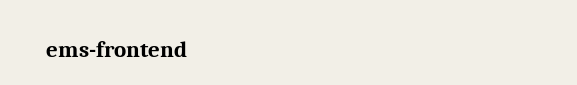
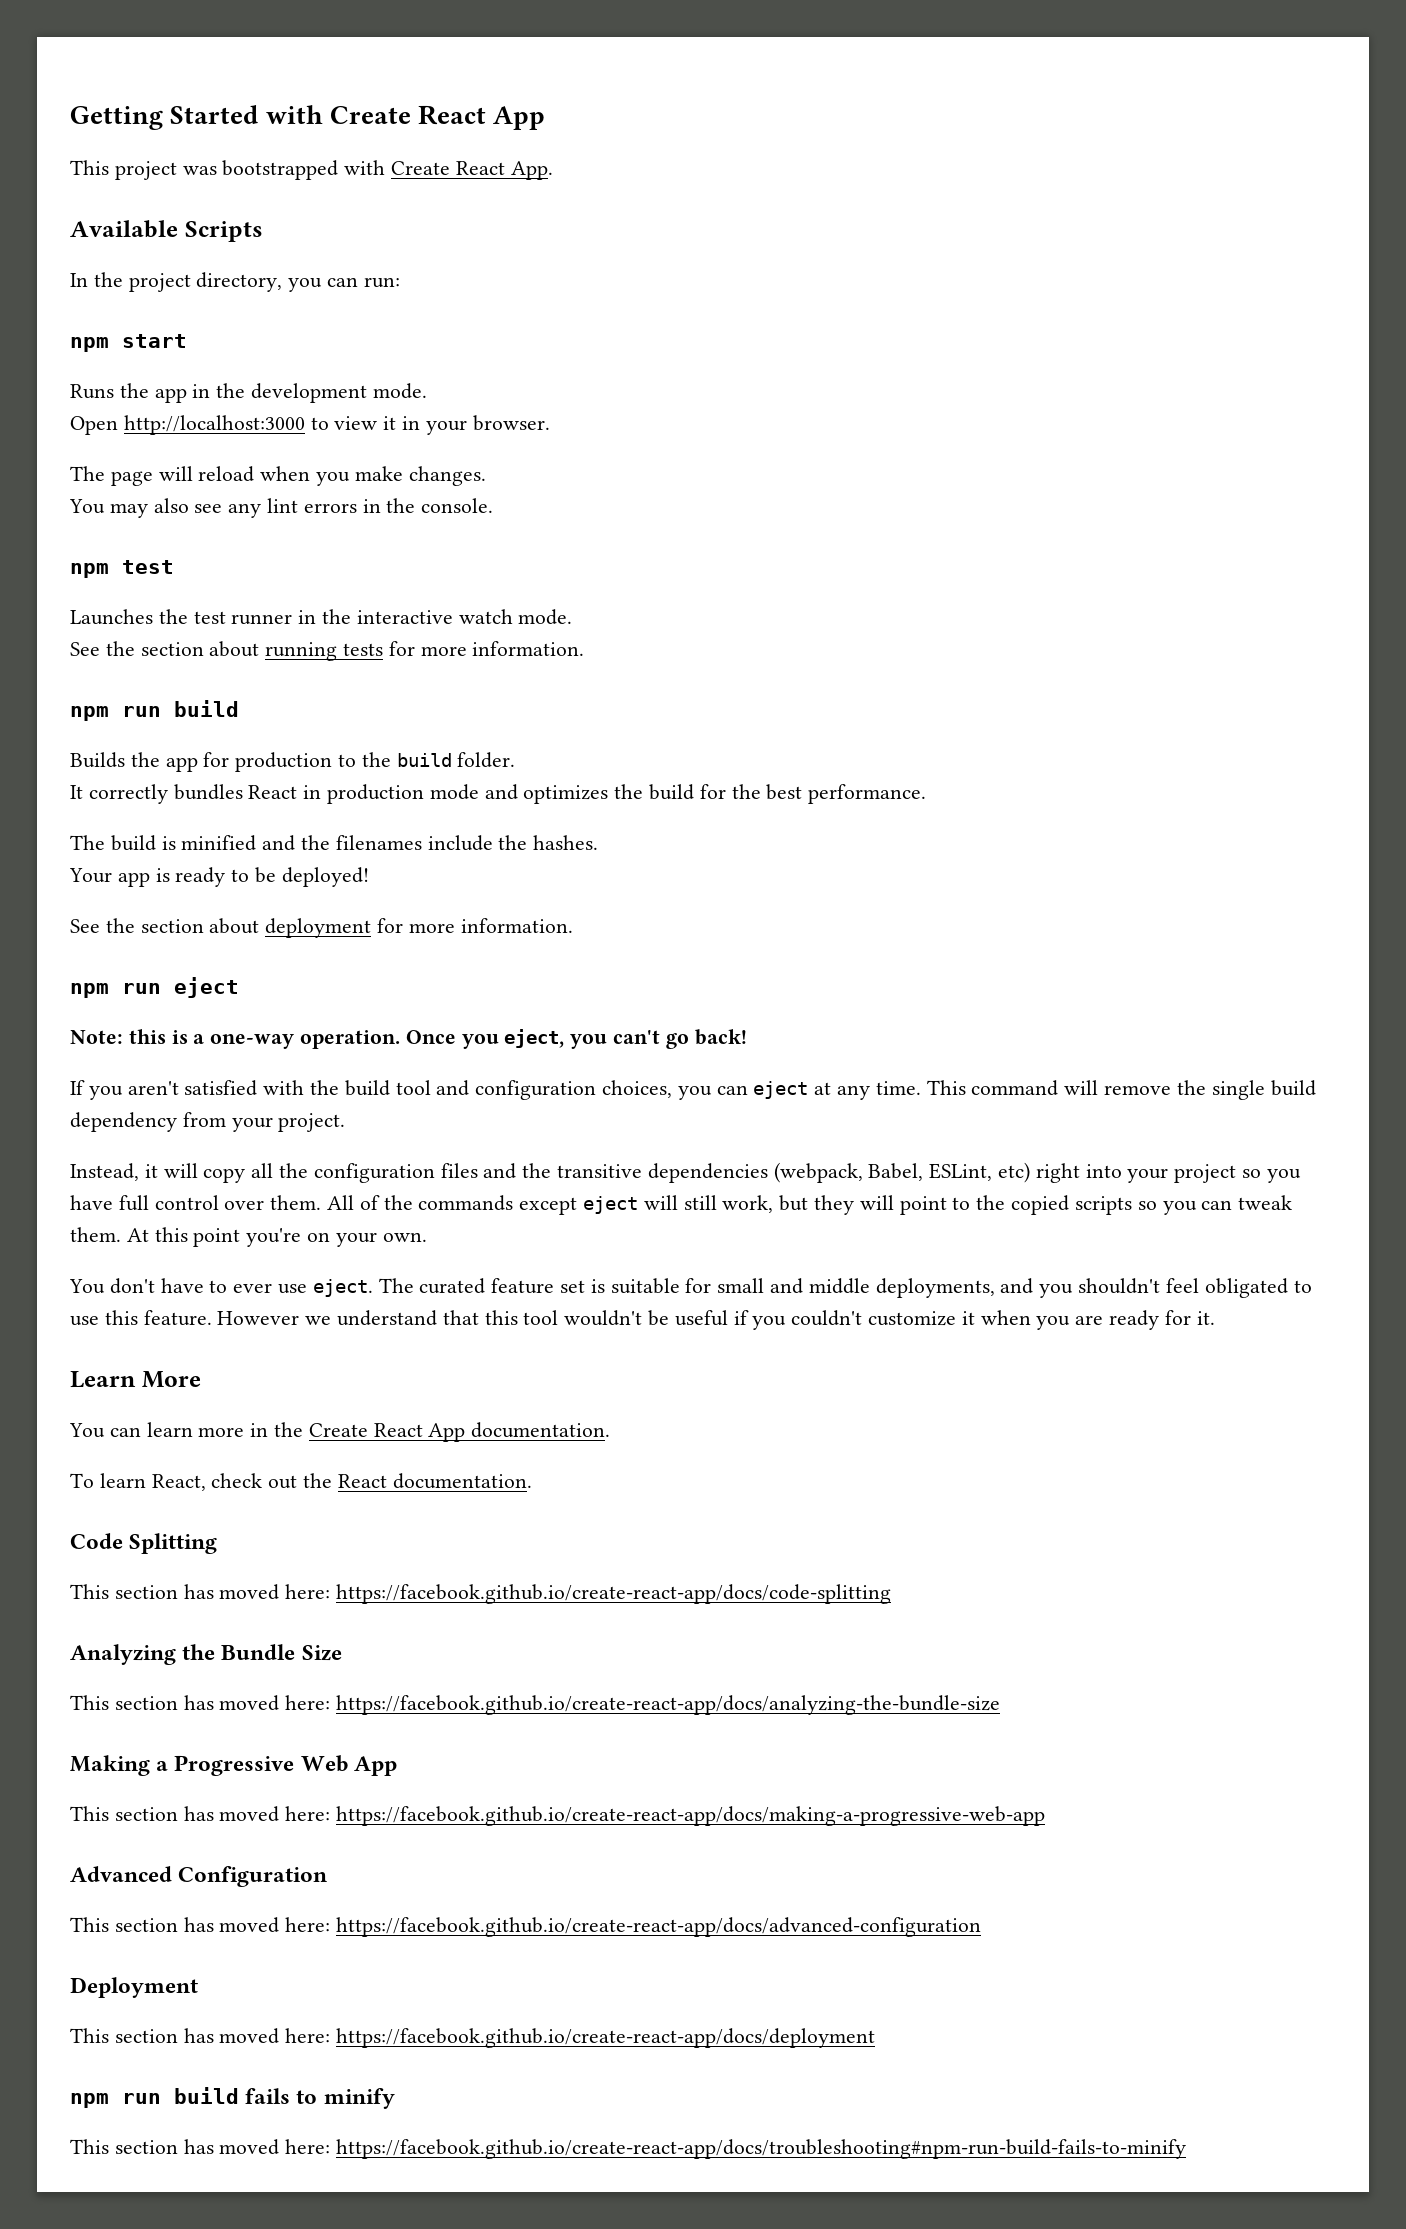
- ems-frontend
+ Getting Started with Create React App
+ This project was bootstrapped with Create React App.
+ Available Scripts
+ In the project directory, you can run:
+ npm start
+ Runs the app in the development mode.
+ Open http://localhost:3000 to view it in your browser.
+ The page will reload when you make changes.
+ You may also see any lint errors in the console.
+ npm test
+ Launches the test runner in the interactive watch mode.
+ See the section about running tests for more information.
+ npm run build
+ Builds the app for production to the build folder.
+ It correctly bundles React in production mode and optimizes the build for the best performance.
+ The build is minified and the filenames include the hashes.
+ Your app is ready to be deployed!
+ See the section about deployment for more information.
+ npm run eject
+ Note: this is a one-way operation. Once you eject, you can't go back!
+ If you aren't satisfied with the build tool and configuration choices, you can eject at any time. This command will remove the single build dependency from your project.
+ Instead, it will copy all the configuration files and the transitive dependencies (webpack, Babel, ESLint, etc) right into your project so you have full control over them. All of the commands except eject will still work, but they will point to the copied scripts so you can tweak them. At this point you're on your own.
+ You don't have to ever use eject. The curated feature set is suitable for small and middle deployments, and you shouldn't feel obligated to use this feature. However we understand that this tool wouldn't be useful if you couldn't customize it when you are ready for it.
+ Learn More
+ You can learn more in the Create React App documentation.
+ To learn React, check out the React documentation.
+ Code Splitting
+ This section has moved here: https://facebook.github.io/create-react-app/docs/code-splitting
+ Analyzing the Bundle Size
+ This section has moved here: https://facebook.github.io/create-react-app/docs/analyzing-the-bundle-size
+ Making a Progressive Web App
+ This section has moved here: https://facebook.github.io/create-react-app/docs/making-a-progressive-web-app
+ Advanced Configuration
+ This section has moved here: https://facebook.github.io/create-react-app/docs/advanced-configuration
+ Deployment
+ This section has moved here: https://facebook.github.io/create-react-app/docs/deployment
+ npm run build fails to minify
+ This section has moved here: https://facebook.github.io/create-react-app/docs/troubleshooting#npm-run-build-fails-to-minify

